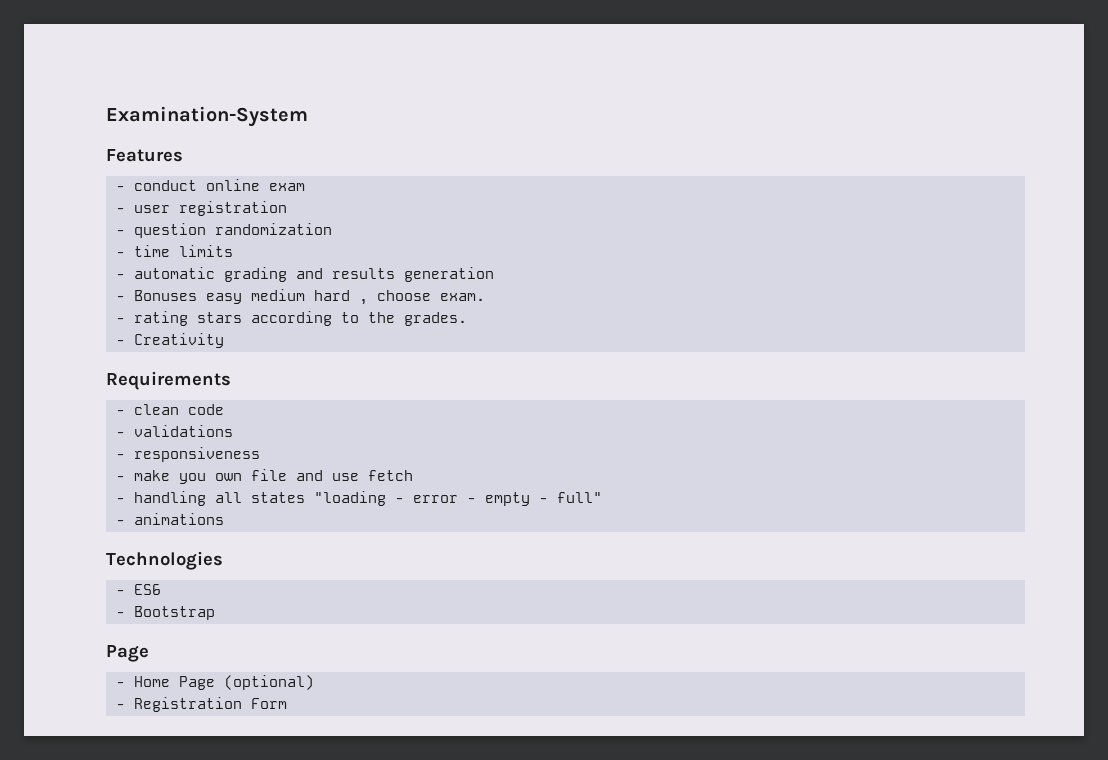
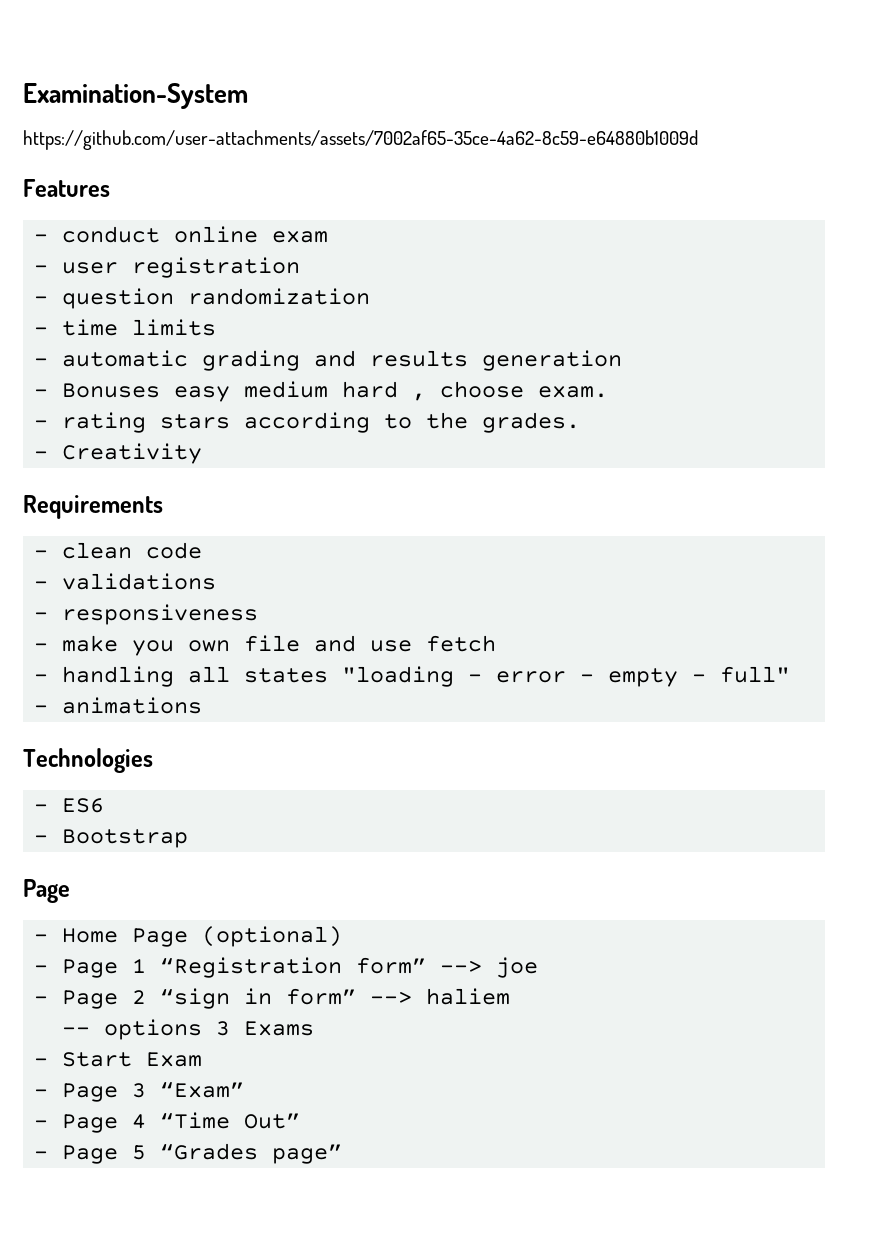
+ https://github.com/user-attachments/assets/7002af65-35ce-4a62-8c59-e64880b1009d
- - Registration Form
+ - Page 1 “Registration form” --> joe
+ - Page 2 “sign in form” --> haliem
+ -- options 3 Exams
+ - Start Exam
+ - Page 3 “Exam”
+ - Page 4 “Time Out”
+ - Page 5 “Grades page”

